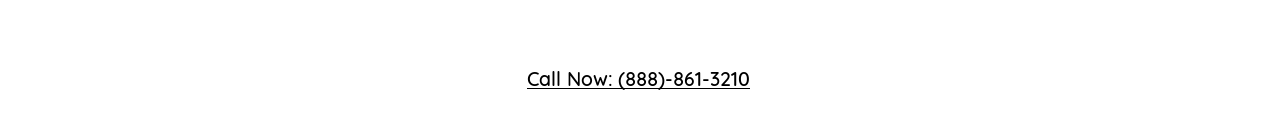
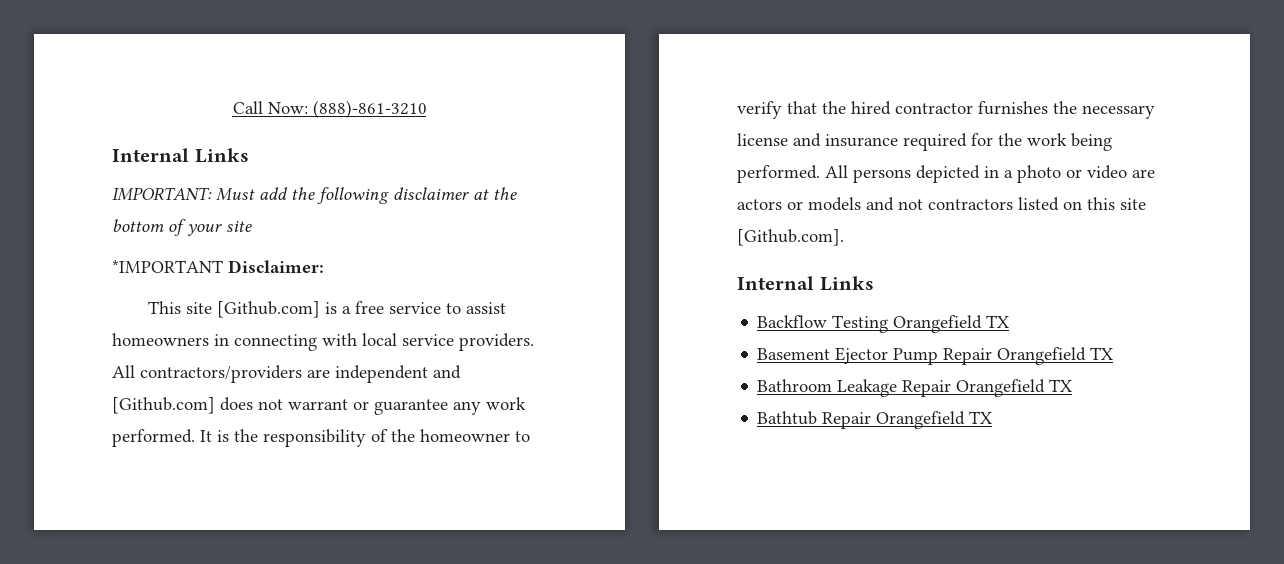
  Call Now: (888)-861-3210
+ Internal Links
+ IMPORTANT: Must add the following disclaimer at the bottom of your site
+ *IMPORTANT Disclaimer:
+ This site [Github.com] is a free service to assist homeowners in connecting with local service providers. All contractors/providers are independent and [Github.com] does not warrant or guarantee any work performed. It is the responsibility of the homeowner to verify that the hired contractor furnishes the necessary license and insurance required for the work being performed. All persons depicted in a photo or video are actors or models and not contractors listed on this site [Github.com].
+ Internal Links
+ Backflow Testing Orangefield TX
+ Basement Ejector Pump Repair Orangefield TX
+ Bathroom Leakage Repair Orangefield TX
+ Bathtub Repair Orangefield TX

